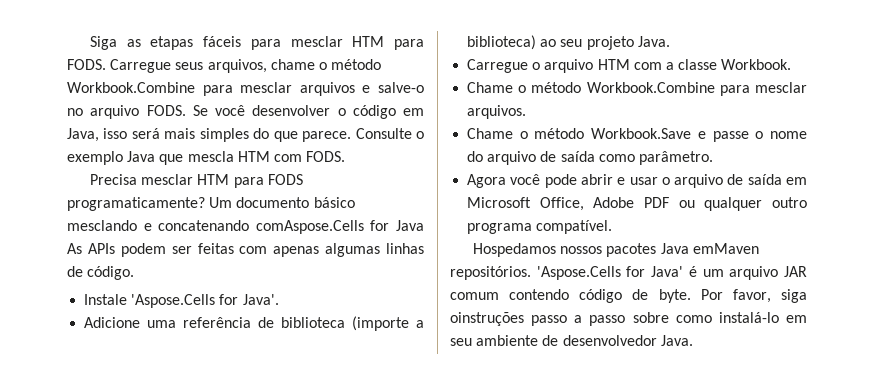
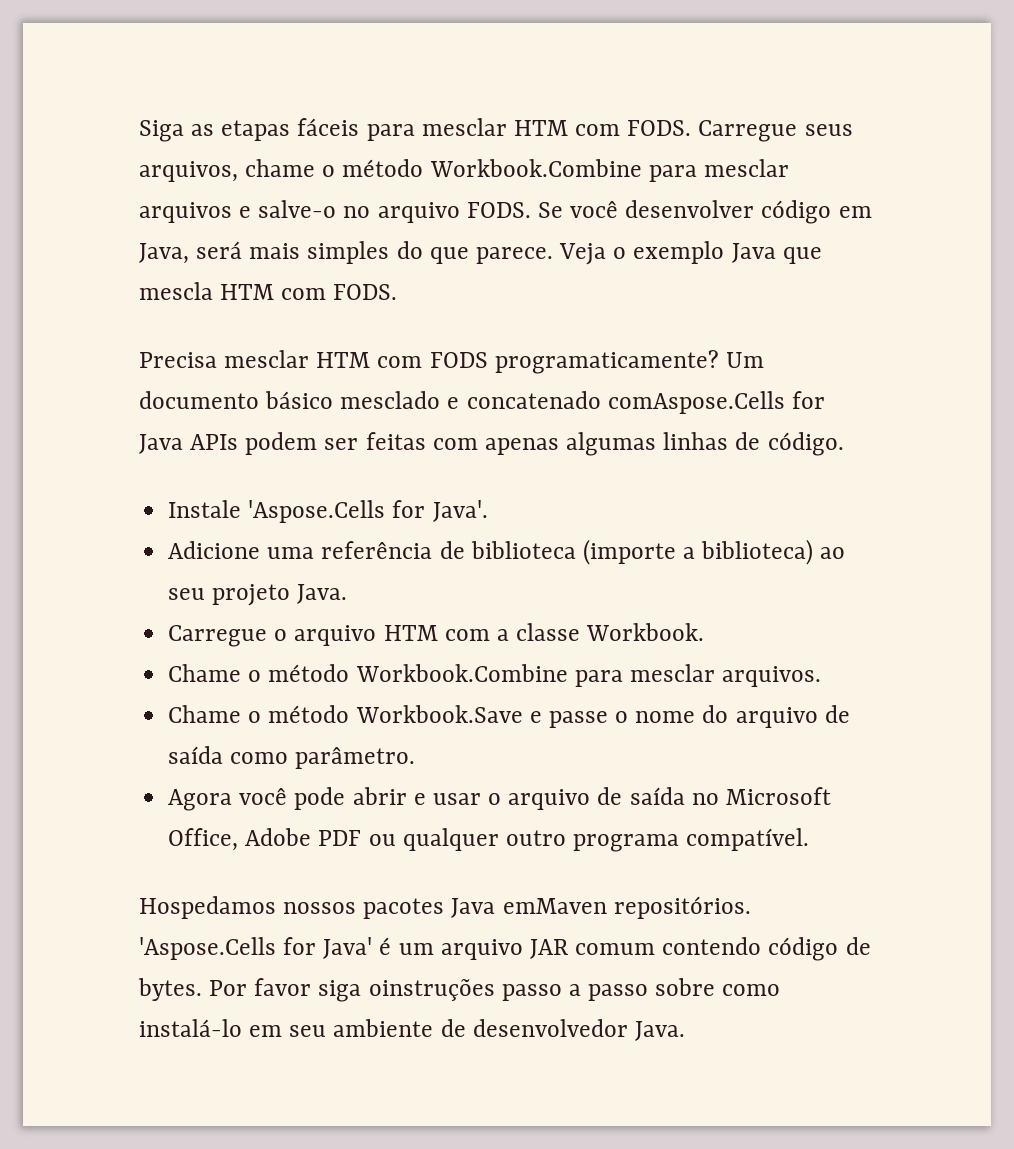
- Siga as etapas fáceis para mesclar HTM para FODS.
+ Siga as etapas fáceis para mesclar HTM com FODS.
- Se você desenvolver o código em Java, isso será mais simples do que parece.
+ Se você desenvolver código em Java, será mais simples do que parece.
- Consulte o exemplo Java que mescla HTM com FODS.
+ Veja o exemplo Java que mescla HTM com FODS.
- Precisa mesclar HTM para FODS programaticamente?
+ Precisa mesclar HTM com FODS programaticamente?
- Um documento básico mesclando e concatenando comAspose.Cells for Java As APIs podem ser feitas com apenas algumas linhas de código.
+ Um documento básico mesclado e concatenado comAspose.Cells for Java APIs podem ser feitas com apenas algumas linhas de código.
- Agora você pode abrir e usar o arquivo de saída em Microsoft Office, Adobe PDF ou qualquer outro programa compatível.
+ Agora você pode abrir e usar o arquivo de saída no Microsoft Office, Adobe PDF ou qualquer outro programa compatível.
- 'Aspose.Cells for Java' é um arquivo JAR comum contendo código de byte. Por favor, siga oinstruções passo a passo sobre como instalá-lo em seu ambiente de desenvolvedor Java.
+ 'Aspose.Cells for Java' é um arquivo JAR comum contendo código de bytes. Por favor siga oinstruções passo a passo sobre como instalá-lo em seu ambiente de desenvolvedor Java.

